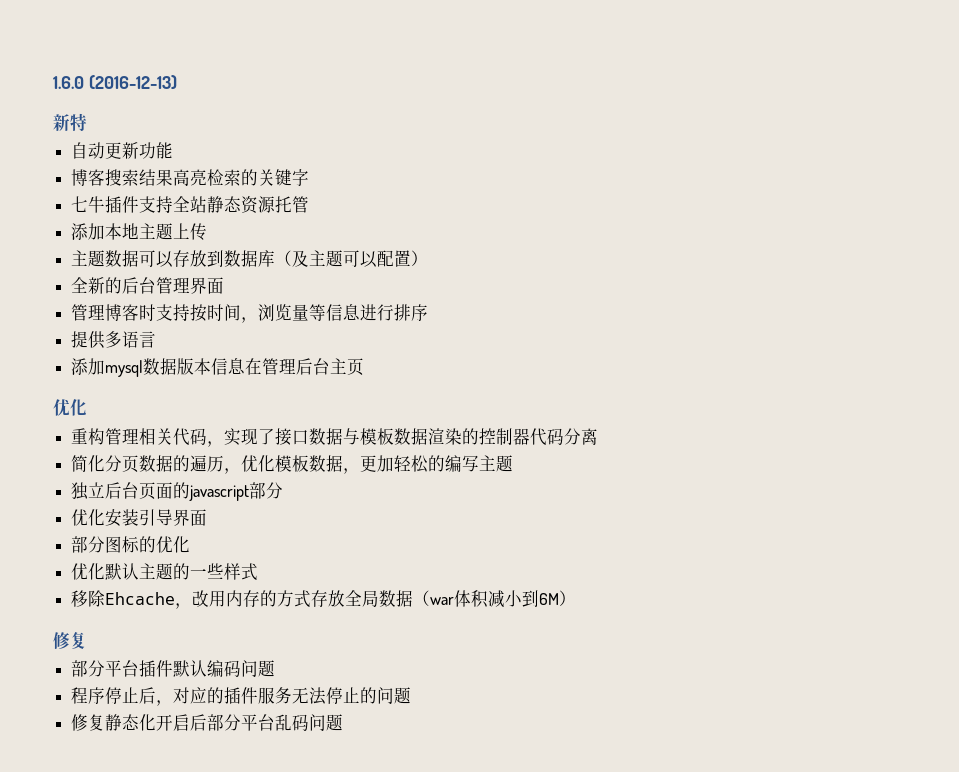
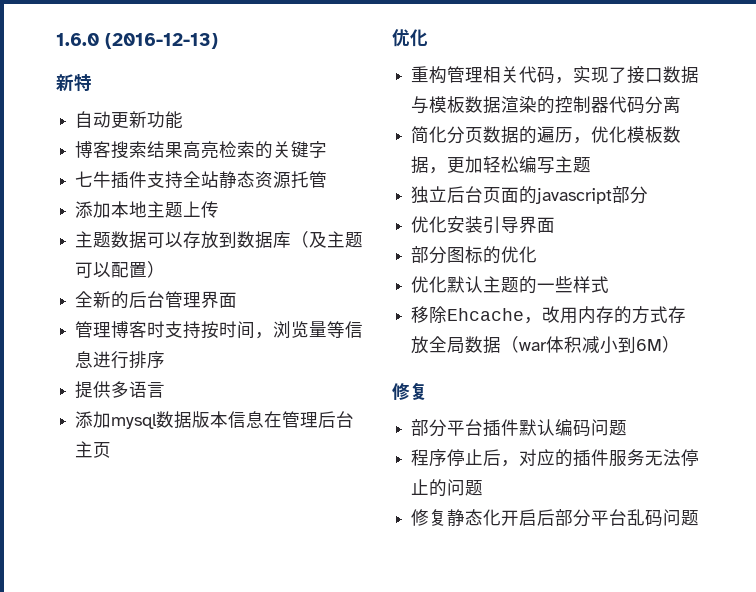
- 简化分页数据的遍历，优化模板数据，更加轻松的编写主题
+ 简化分页数据的遍历，优化模板数据，更加轻松编写主题

